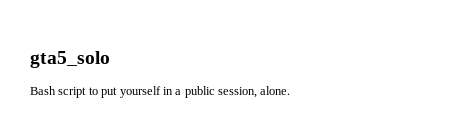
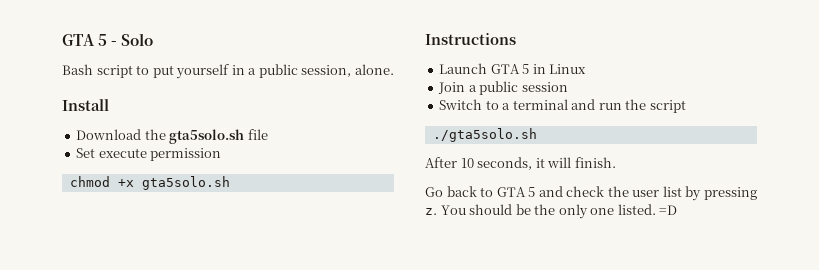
- gta5_solo
+ GTA 5 - Solo
+ Install
+ Download the gta5solo.sh file
+ Set execute permission
+ chmod +x gta5solo.sh
+ Instructions
+ Launch GTA 5 in Linux
+ Join a public session
+ Switch to a terminal and run the script
+ ./gta5solo.sh
+ After 10 seconds, it will finish.
+ Go back to GTA 5 and check the user list by pressing z. You should be the only one listed. =D

